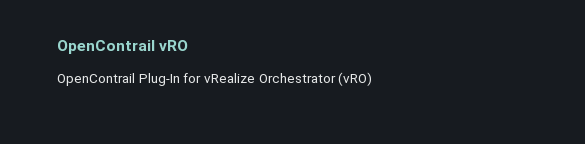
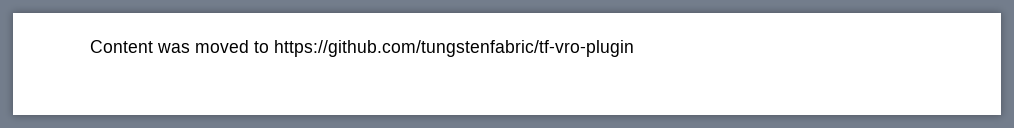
- OpenContrail vRO
- OpenContrail Plug-In for vRealize Orchestrator (vRO)
+ Content was moved to https://github.com/tungstenfabric/tf-vro-plugin

